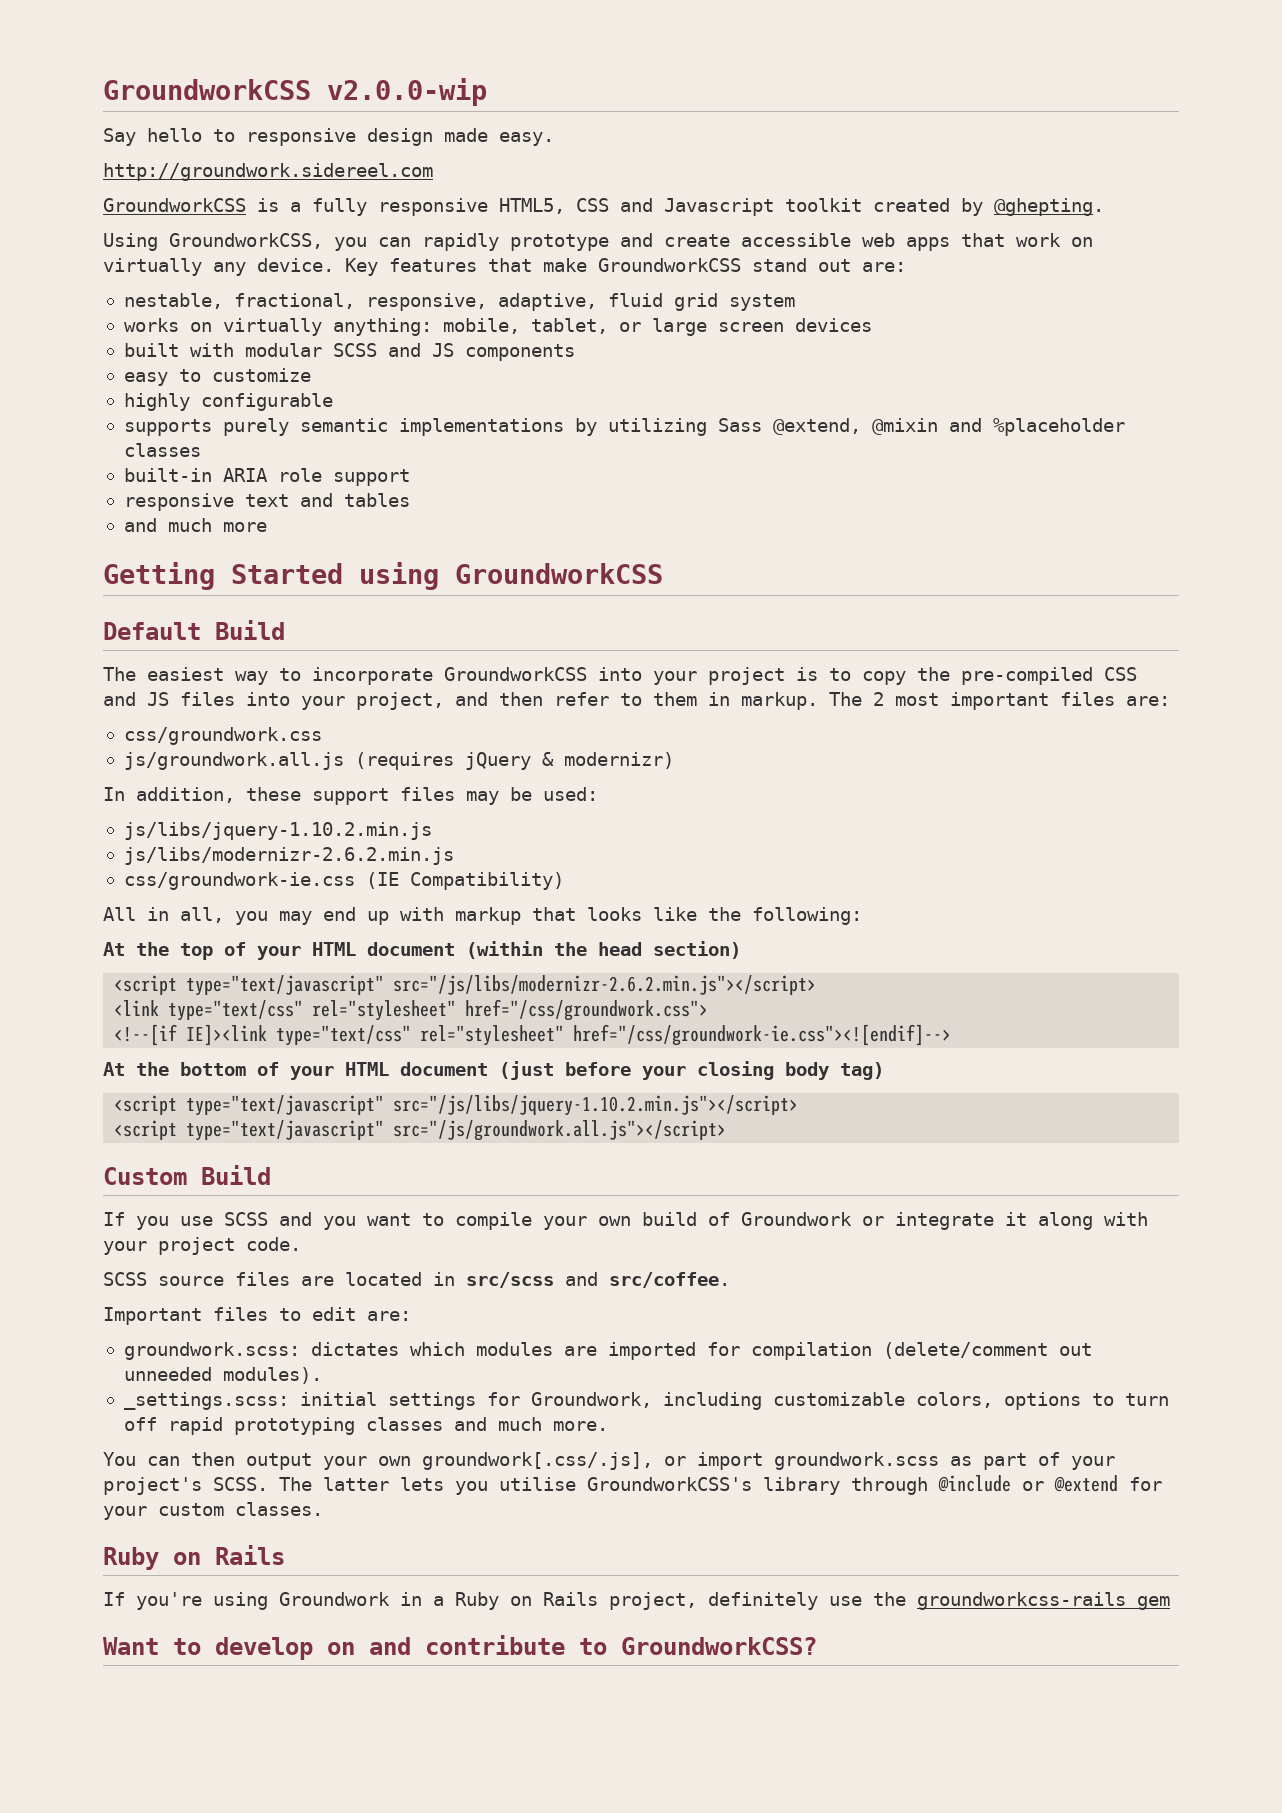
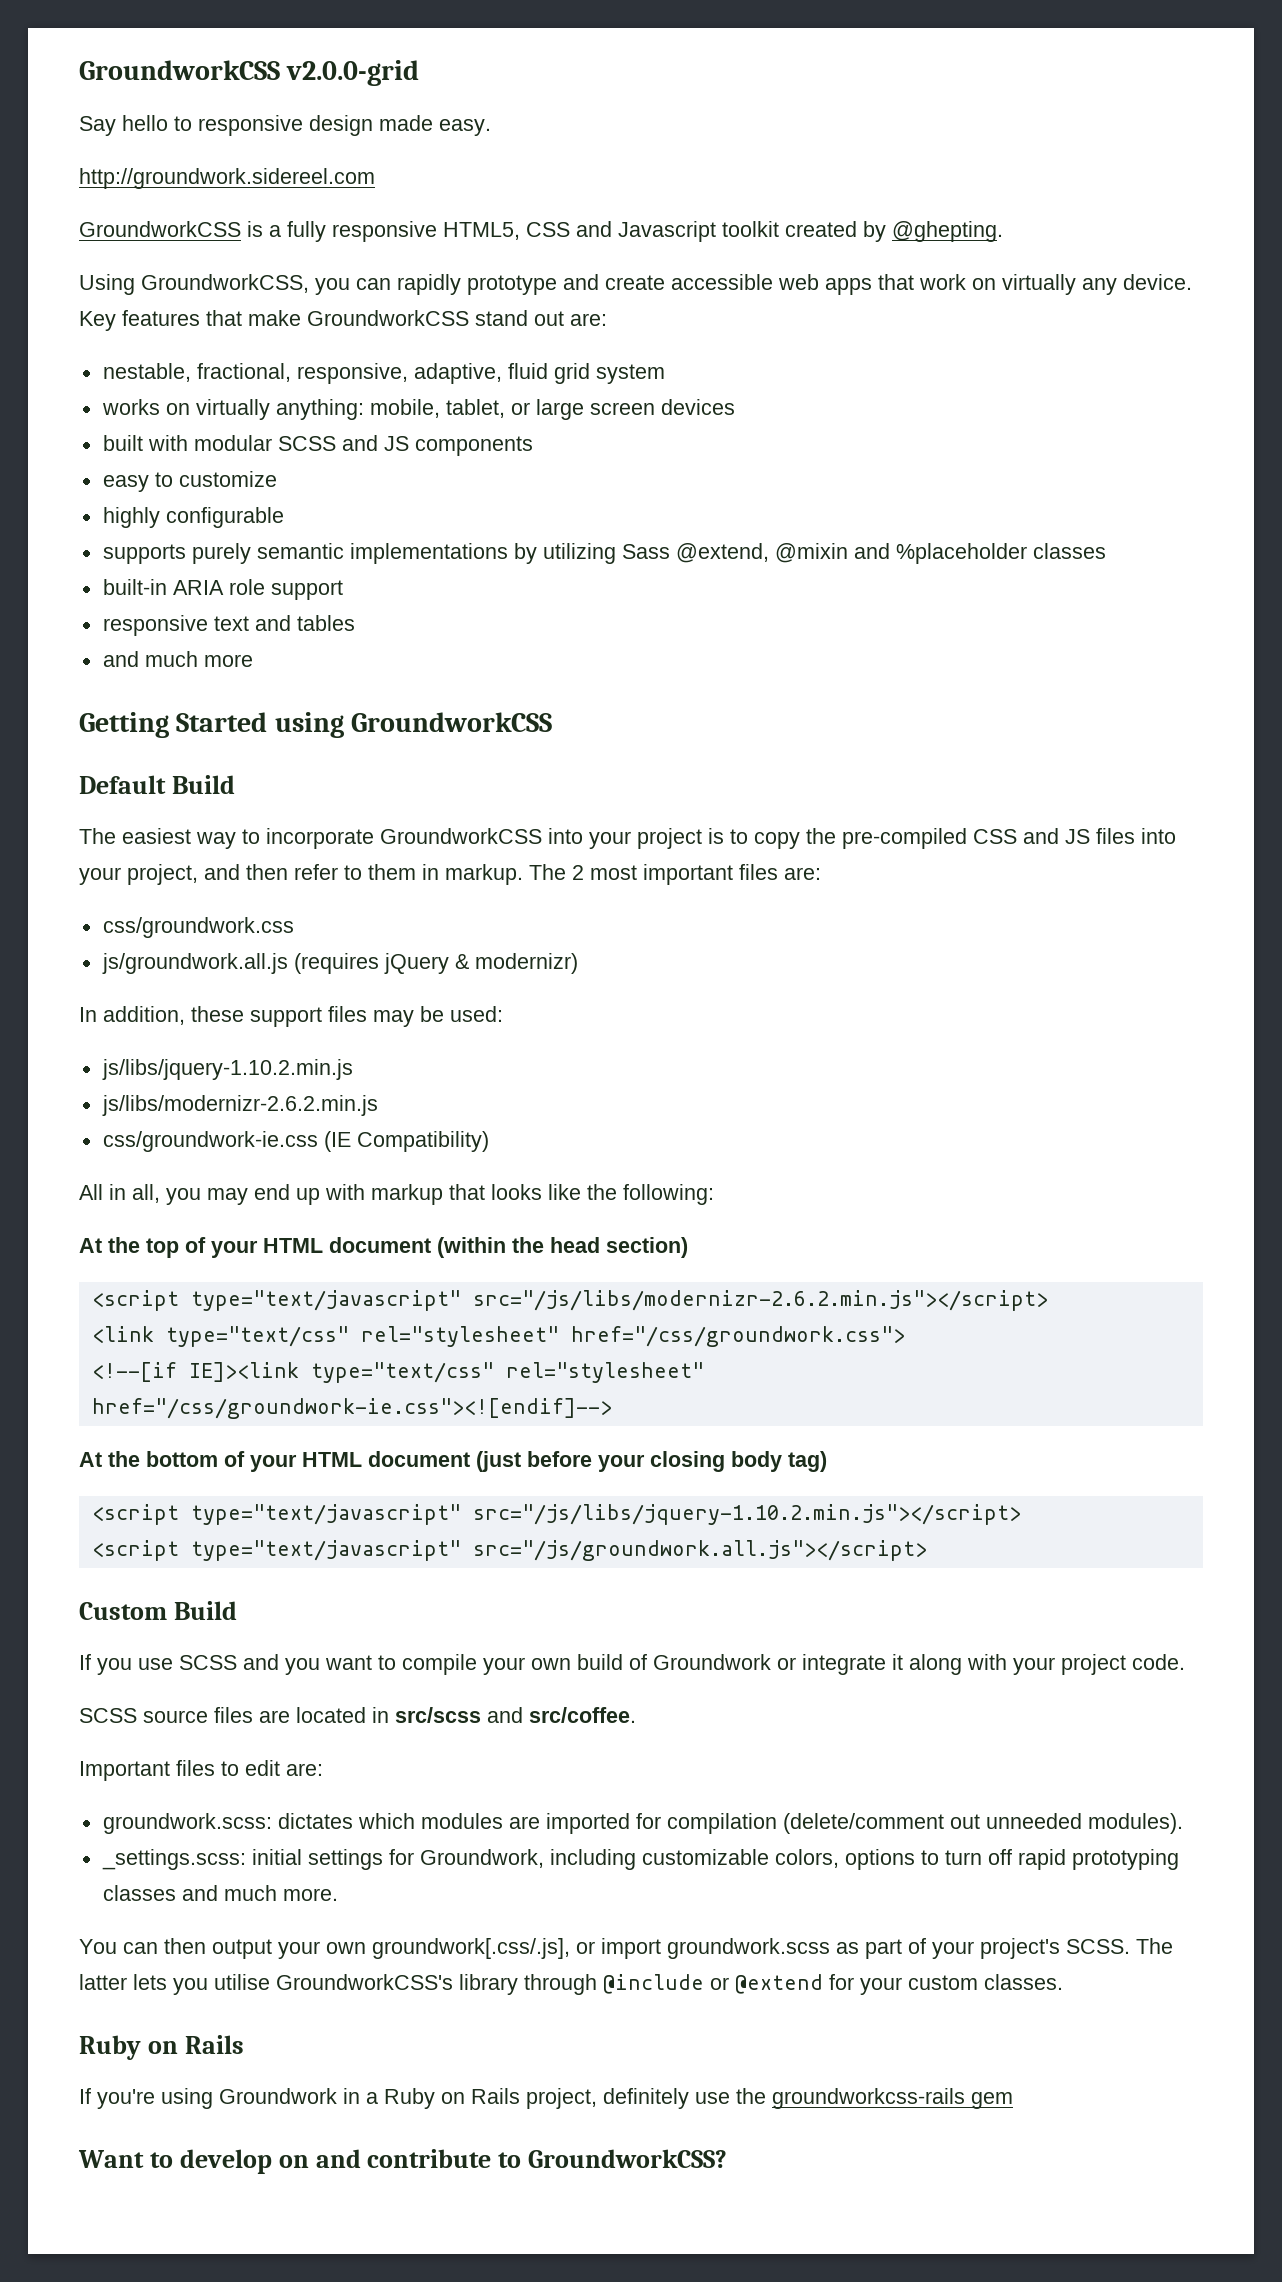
- GroundworkCSS v2.0.0-wip
+ GroundworkCSS v2.0.0-grid

